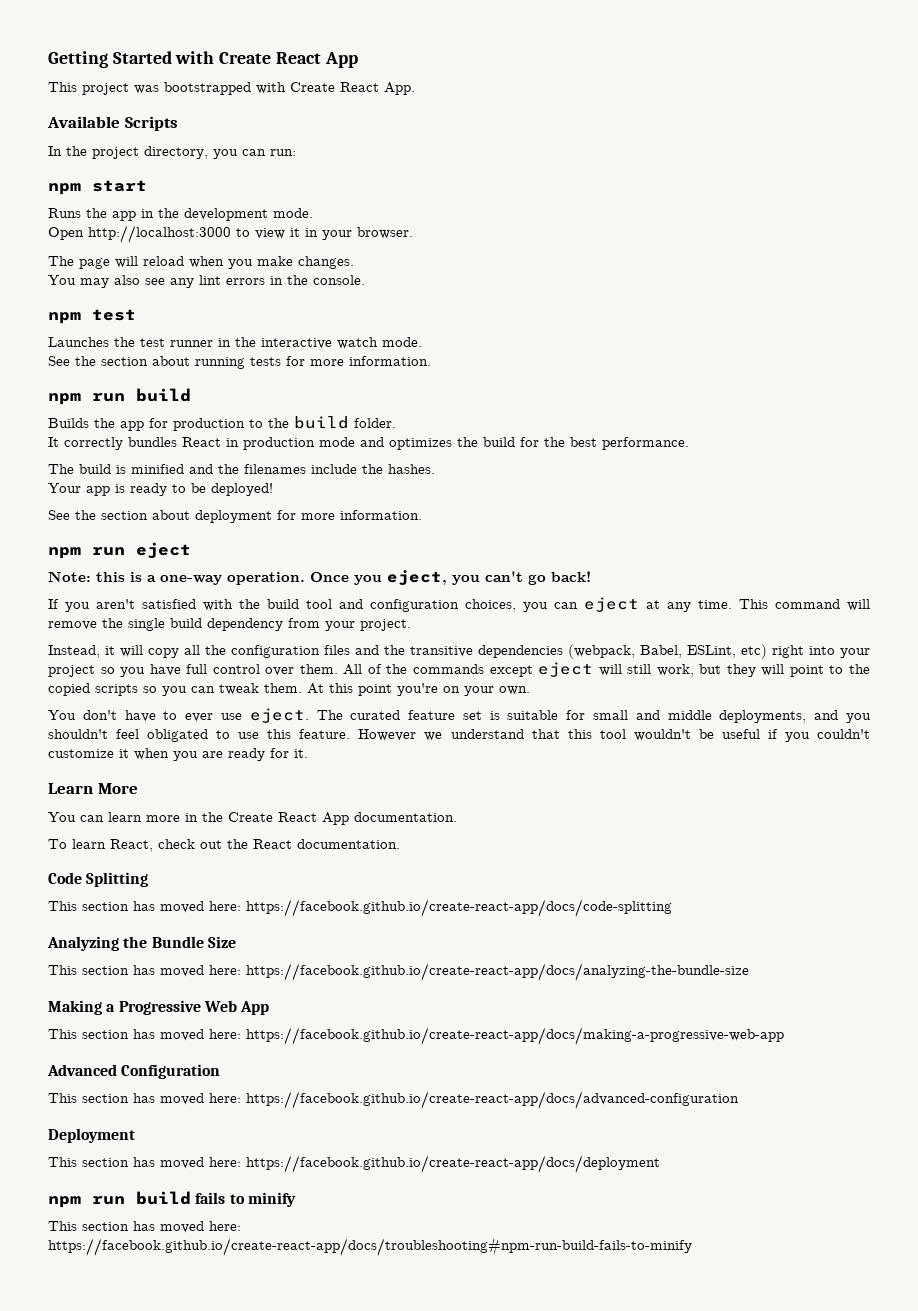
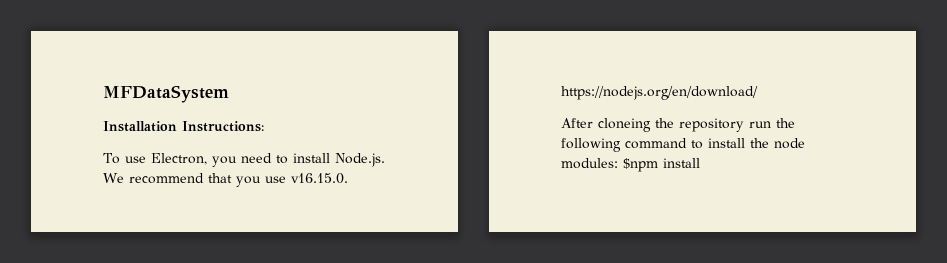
- Getting Started with Create React App
- This project was bootstrapped with Create React App.
- Available Scripts
- In the project directory, you can run:
- npm start
- Runs the app in the development mode.
- Open http://localhost:3000 to view it in your browser.
- The page will reload when you make changes.
- You may also see any lint errors in the console.
- npm test
- Launches the test runner in the interactive watch mode.
- See the section about running tests for more information.
- npm run build
- Builds the app for production to the build folder.
- It correctly bundles React in production mode and optimizes the build for the best performance.
- The build is minified and the filenames include the hashes.
- Your app is ready to be deployed!
- See the section about deployment for more information.
- npm run eject
- Note: this is a one-way operation. Once you eject, you can't go back!
- If you aren't satisfied with the build tool and configuration choices, you can eject at any time. This command will remove the single build dependency from your project.
- Instead, it will copy all the configuration files and the transitive dependencies (webpack, Babel, ESLint, etc) right into your project so you have full control over them. All of the commands except eject will still work, but they will point to the copied scripts so you can tweak them. At this point you're on your own.
- You don't have to ever use eject. The curated feature set is suitable for small and middle deployments, and you shouldn't feel obligated to use this feature. However we understand that this tool wouldn't be useful if you couldn't customize it when you are ready for it.
- Learn More
- You can learn more in the Create React App documentation.
- To learn React, check out the React documentation.
- Code Splitting
- This section has moved here: https://facebook.github.io/create-react-app/docs/code-splitting
- Analyzing the Bundle Size
- This section has moved here: https://facebook.github.io/create-react-app/docs/analyzing-the-bundle-size
- Making a Progressive Web App
- This section has moved here: https://facebook.github.io/create-react-app/docs/making-a-progressive-web-app
- Advanced Configuration
- This section has moved here: https://facebook.github.io/create-react-app/docs/advanced-configuration
- Deployment
- This section has moved here: https://facebook.github.io/create-react-app/docs/deployment
- npm run build fails to minify
- This section has moved here: https://facebook.github.io/create-react-app/docs/troubleshooting#npm-run-build-fails-to-minify
+ MFDataSystem
+ Installation Instructions:
+ To use Electron, you need to install Node.js. We recommend that you use v16.15.0. https://nodejs.org/en/download/
+ After cloneing the repository run the following command to install the node modules: $npm install

